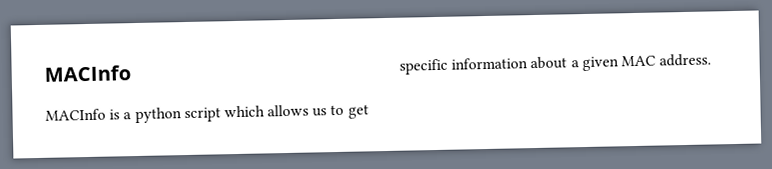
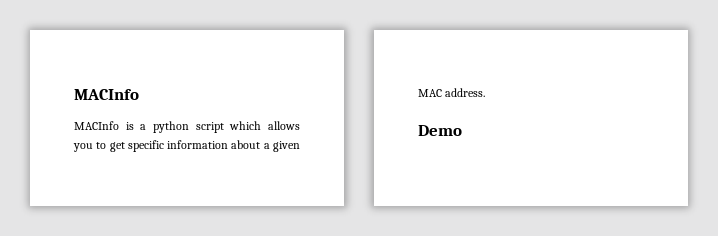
- MACInfo is a python script which allows us to get specific information about a given MAC address.
+ MACInfo is a python script which allows you to get specific information about a given MAC address.
+ Demo

